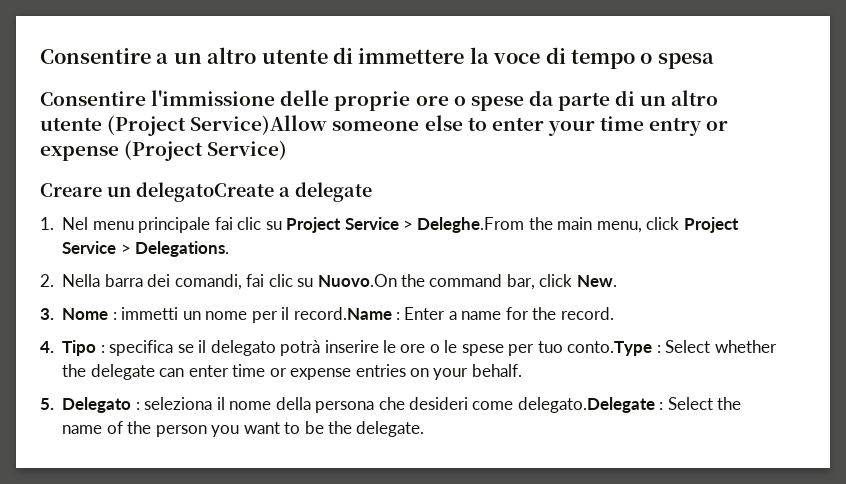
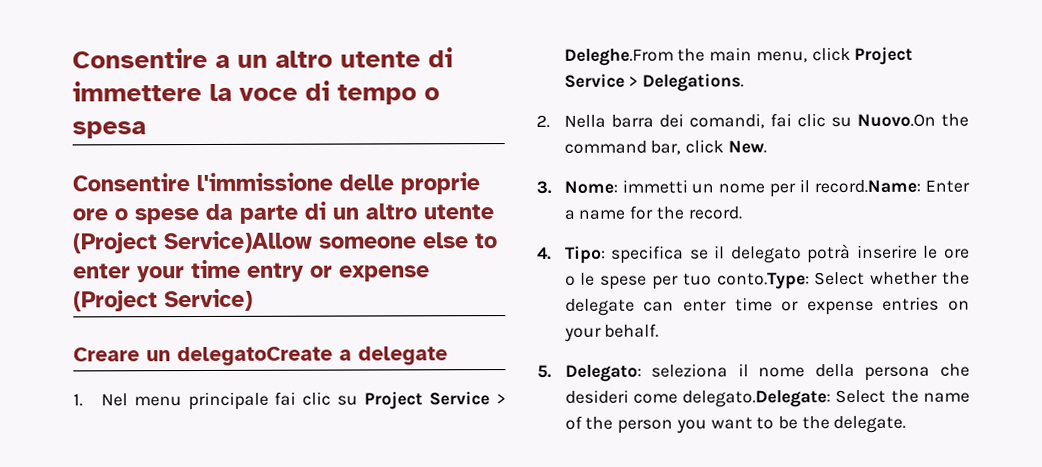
- 3. Nome : immetti un nome per il record.Name : Enter a name for the record.
+ 3. Nome: immetti un nome per il record.Name: Enter a name for the record.
- 4. Tipo : specifica se il delegato potrà inserire le ore o le spese per tuo conto.Type : Select whether the delegate can enter time or expense entries on your behalf.
+ 4. Tipo: specifica se il delegato potrà inserire le ore o le spese per tuo conto.Type: Select whether the delegate can enter time or expense entries on your behalf.
- 5. Delegato : seleziona il nome della persona che desideri come delegato.Delegate : Select the name of the person you want to be the delegate.
+ 5. Delegato: seleziona il nome della persona che desideri come delegato.Delegate: Select the name of the person you want to be the delegate.

